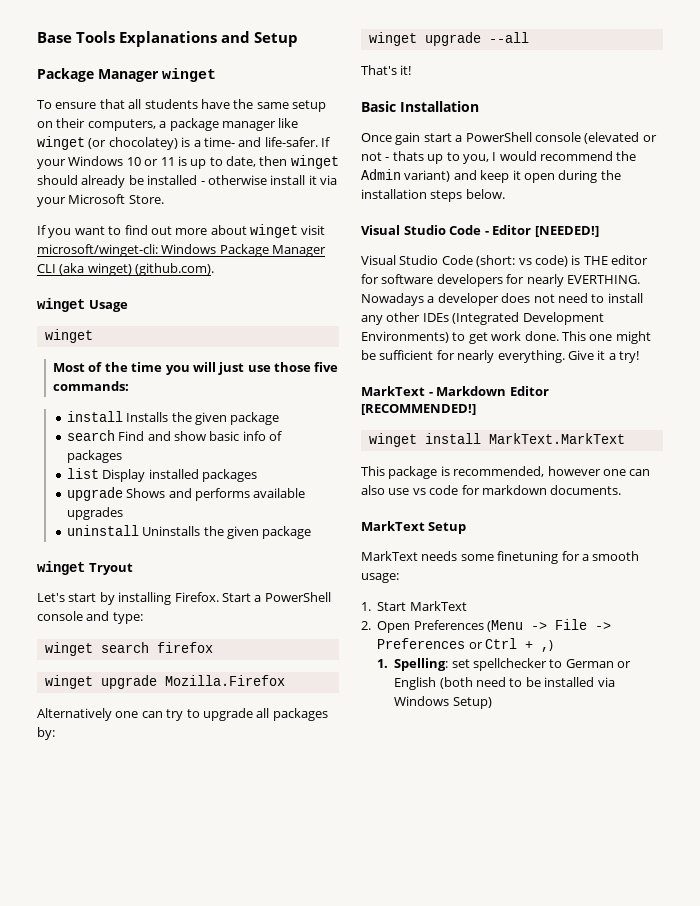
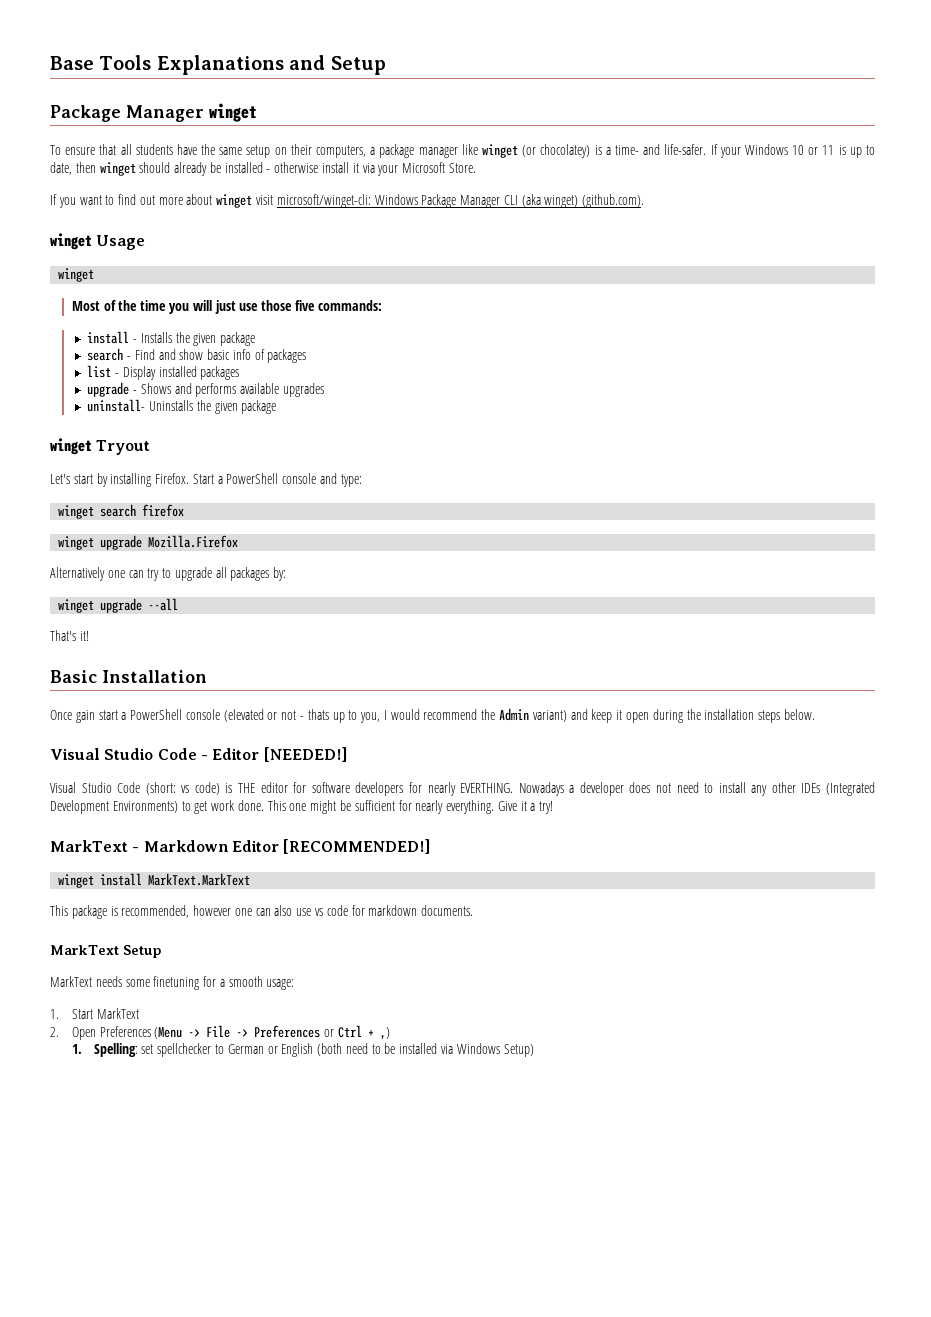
- install Installs the given package
+ install - Installs the given package
- search Find and show basic info of packages
+ search - Find and show basic info of packages
- list Display installed packages
+ list - Display installed packages
- upgrade Shows and performs available upgrades
+ upgrade - Shows and performs available upgrades
- uninstall Uninstalls the given package
+ uninstall- Uninstalls the given package

